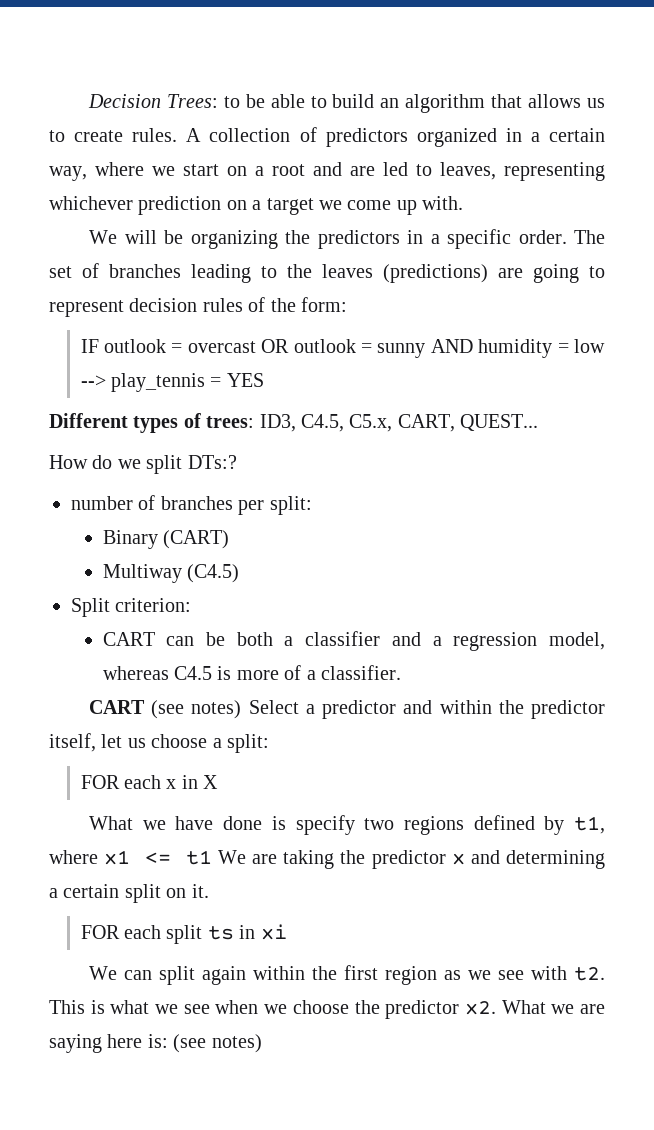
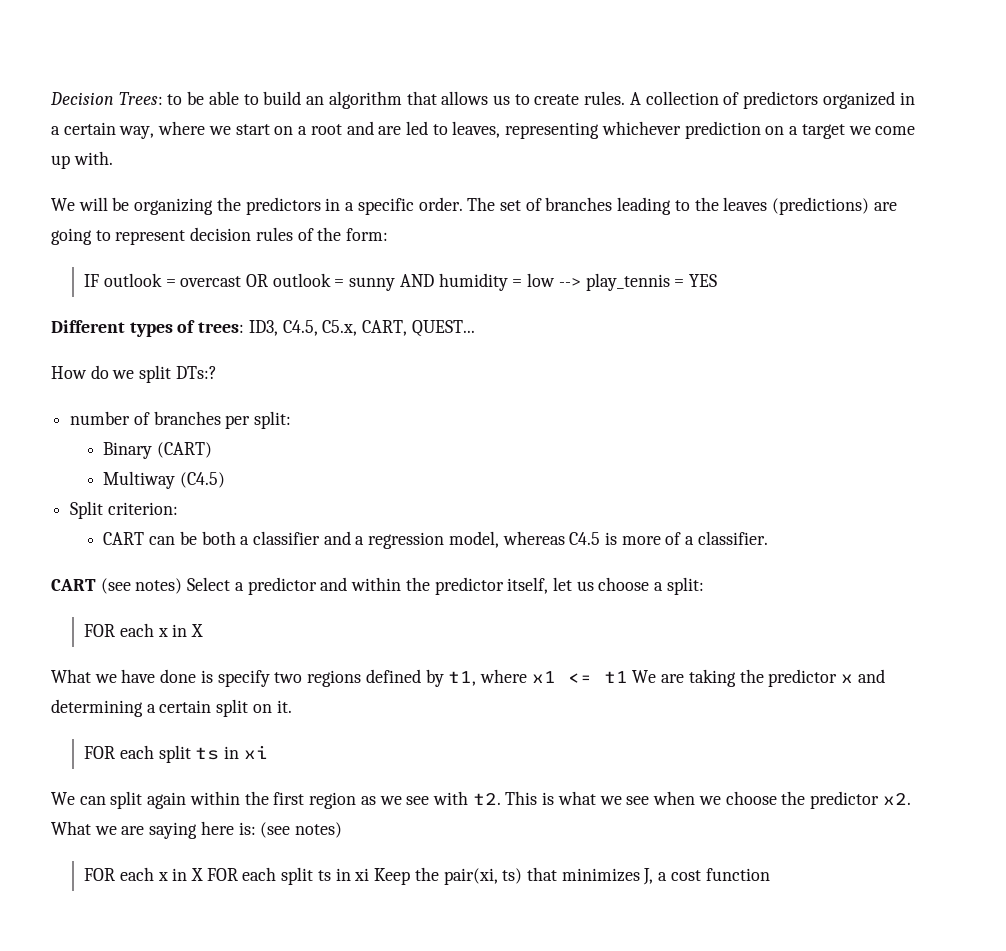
+ FOR each x in X FOR each split ts in xi Keep the pair(xi, ts) that minimizes J, a cost function

